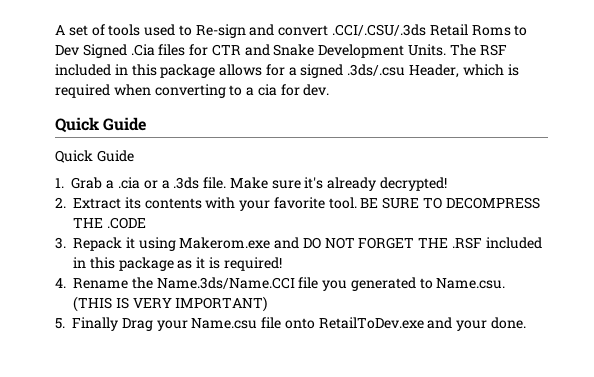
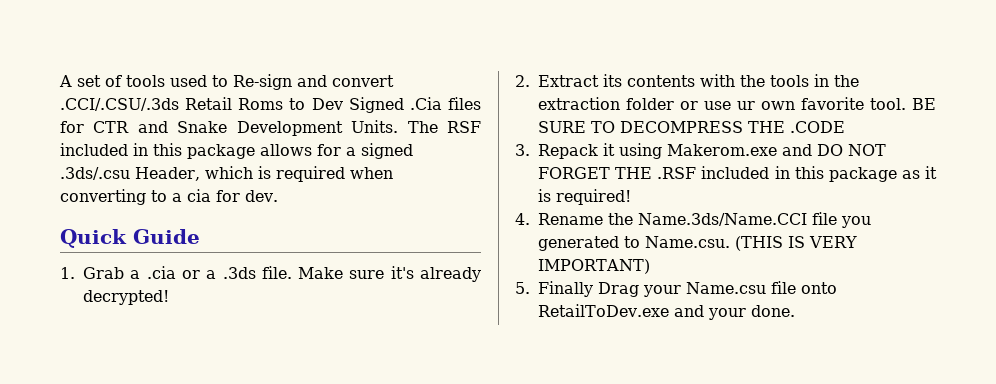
  The RSF included in this package allows for a signed .3ds/.csu Header, which is required when converting to a cia for dev.
- Quick Guide
- 2. Extract its contents with your favorite tool.
+ 2. Extract its contents with the tools in the extraction folder or use ur own favorite tool.

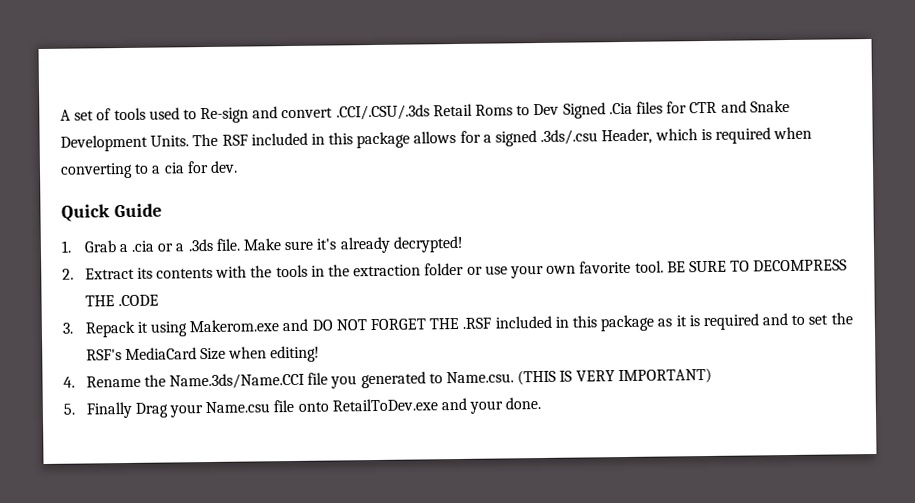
- 2. Extract its contents with the tools in the extraction folder or use ur own favorite tool.
+ 2. Extract its contents with the tools in the extraction folder or use your own favorite tool.
- 3. Repack it using Makerom.exe and DO NOT FORGET THE .RSF included in this package as it is required!
+ 3. Repack it using Makerom.exe and DO NOT FORGET THE .RSF included in this package as it is required and to set the RSF's MediaCard Size when editing!

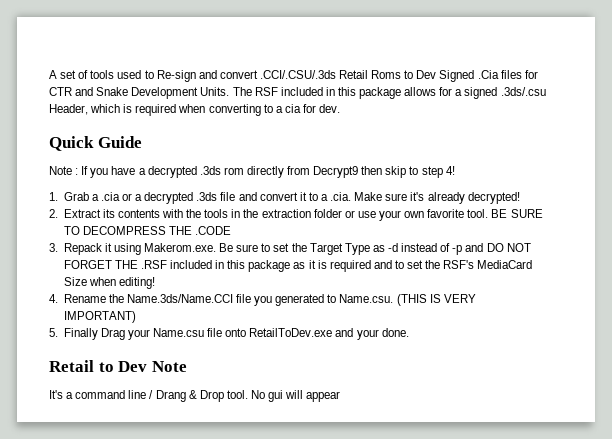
+ Note : If you have a decrypted .3ds rom directly from Decrypt9 then skip to step 4!
- 1. Grab a .cia or a .3ds file. Make sure it's already decrypted!
+ 1. Grab a .cia or a decrypted .3ds file and convert it to a .cia. Make sure it's already decrypted!
- 3. Repack it using Makerom.exe and DO NOT FORGET THE .RSF included in this package as it is required and to set the RSF's MediaCard Size when editing!
+ 3. Repack it using Makerom.exe. Be sure to set the Target Type as -d instead of -p and DO NOT FORGET THE .RSF included in this package as it is required and to set the RSF's MediaCard Size when editing!
+ Retail to Dev Note
+ It's a command line / Drang & Drop tool. No gui will appear

